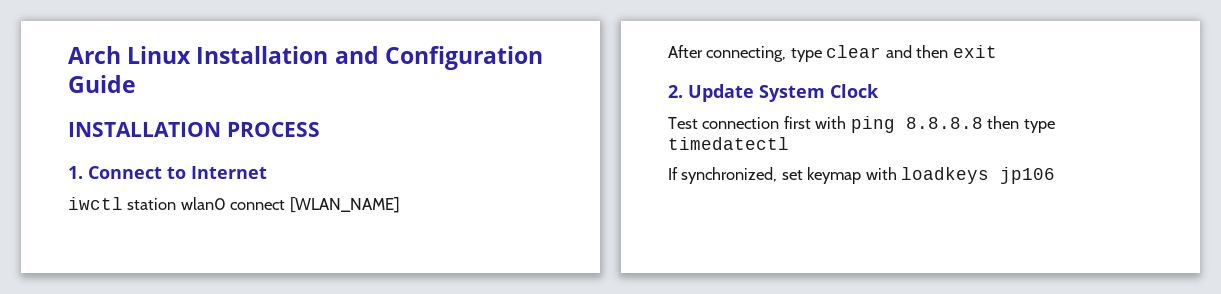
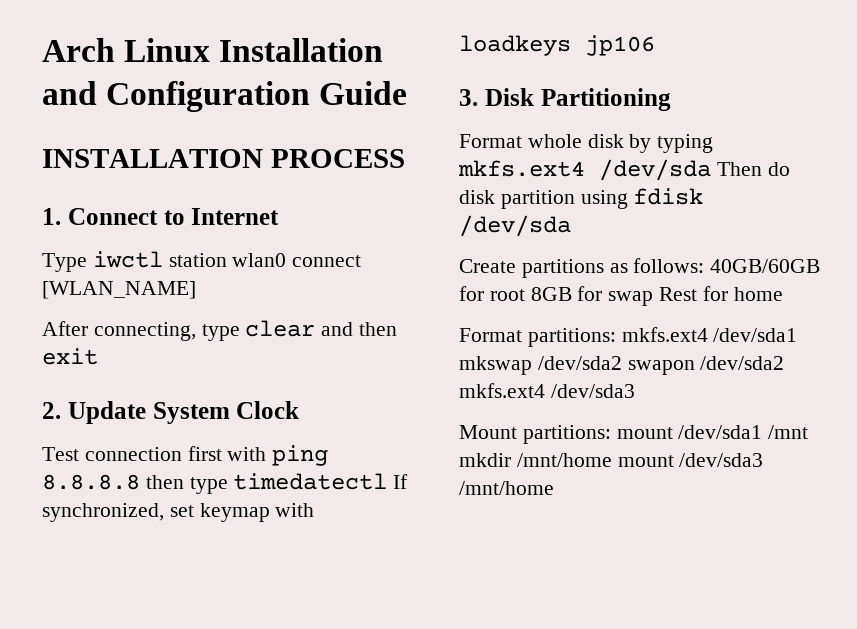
- iwctl station wlan0 connect [WLAN_NAME]
+ Type iwctl station wlan0 connect [WLAN_NAME]
- Test connection first with ping 8.8.8.8 then type timedatectl
- If synchronized, set keymap with loadkeys jp106
+ Test connection first with ping 8.8.8.8 then type timedatectl If synchronized, set keymap with loadkeys jp106
+ 3. Disk Partitioning
+ Format whole disk by typing mkfs.ext4 /dev/sda Then do disk partition using fdisk /dev/sda
+ Create partitions as follows: 40GB/60GB for root 8GB for swap Rest for home
+ Format partitions: mkfs.ext4 /dev/sda1 mkswap /dev/sda2 swapon /dev/sda2 mkfs.ext4 /dev/sda3
+ Mount partitions: mount /dev/sda1 /mnt mkdir /mnt/home mount /dev/sda3 /mnt/home

